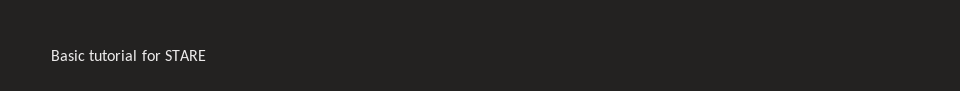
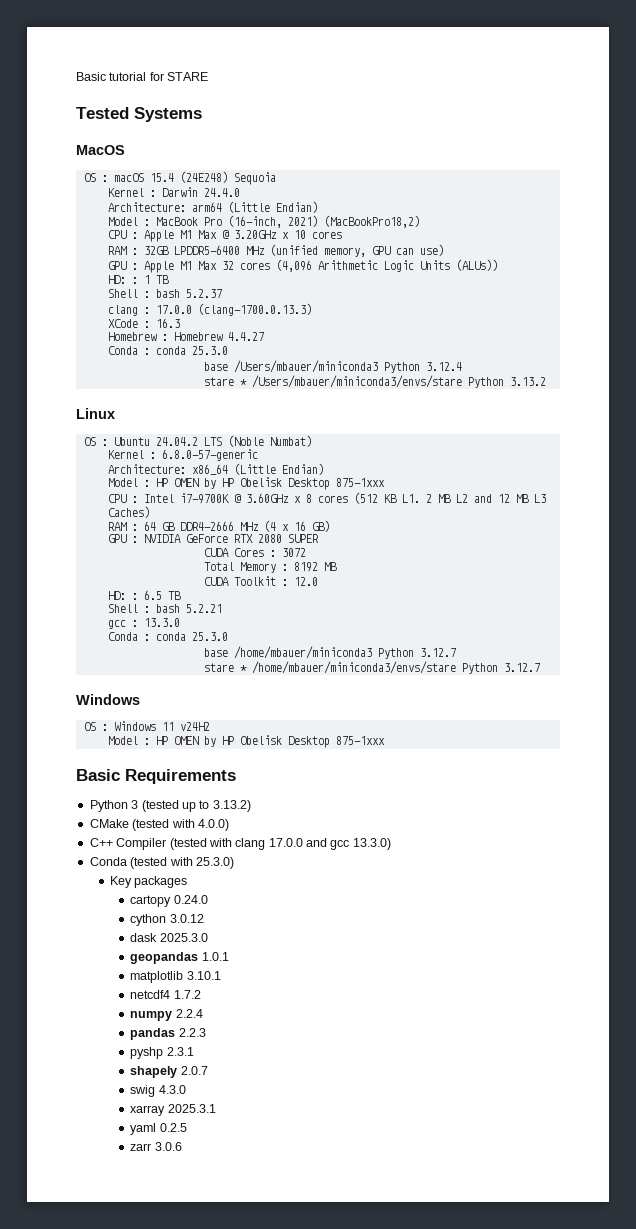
+ Tested Systems
+ MacOS
+ OS : macOS 15.4 (24E248) Sequoia
+ Kernel : Darwin 24.4.0
+ Architecture: arm64 (Little Endian)
+ Model : MacBook Pro (16-inch, 2021) (MacBookPro18,2)
+ CPU : Apple M1 Max @ 3.20GHz x 10 cores
+ RAM : 32GB LPDDR5-6400 MHz (unified memory, GPU can use)
+ GPU : Apple M1 Max 32 cores (4,096 Arithmetic Logic Units (ALUs))
+ HD: : 1 TB
+ Shell : bash 5.2.37
+ clang : 17.0.0 (clang-1700.0.13.3)
+ XCode : 16.3
+ Homebrew : Homebrew 4.4.27
+ Conda : conda 25.3.0
+ base /Users/mbauer/miniconda3 Python 3.12.4
+ stare * /Users/mbauer/miniconda3/envs/stare Python 3.13.2
+ Linux
+ OS : Ubuntu 24.04.2 LTS (Noble Numbat)
+ Kernel : 6.8.0-57-generic
+ Architecture: x86_64 (Little Endian)
+ Model : HP OMEN by HP Obelisk Desktop 875-1xxx
+ CPU : Intel i7-9700K @ 3.60GHz x 8 cores (512 KB L1. 2 MB L2 and 12 MB L3 Caches)
+ RAM : 64 GB DDR4-2666 MHz (4 x 16 GB)
+ GPU : NVIDIA GeForce RTX 2080 SUPER
+ CUDA Cores : 3072
+ Total Memory : 8192 MB
+ CUDA Toolkit : 12.0
+ HD: : 6.5 TB
+ Shell : bash 5.2.21
+ gcc : 13.3.0
+ Conda : conda 25.3.0
+ base /home/mbauer/miniconda3 Python 3.12.7
+ stare * /home/mbauer/miniconda3/envs/stare Python 3.12.7
+ Windows
+ OS : Windows 11 v24H2
+ Model : HP OMEN by HP Obelisk Desktop 875-1xxx
+ Basic Requirements
+ Python 3 (tested up to 3.13.2)
+ CMake (tested with 4.0.0)
+ C++ Compiler (tested with clang 17.0.0 and gcc 13.3.0)
+ Conda (tested with 25.3.0)
+ Key packages
+ cartopy 0.24.0
+ cython 3.0.12
+ dask 2025.3.0
+ geopandas 1.0.1
+ matplotlib 3.10.1
+ netcdf4 1.7.2
+ numpy 2.2.4
+ pandas 2.2.3
+ pyshp 2.3.1
+ shapely 2.0.7
+ swig 4.3.0
+ xarray 2025.3.1
+ yaml 0.2.5
+ zarr 3.0.6

